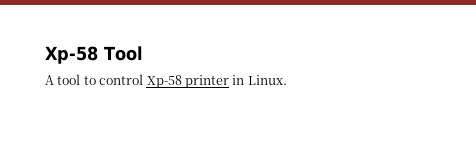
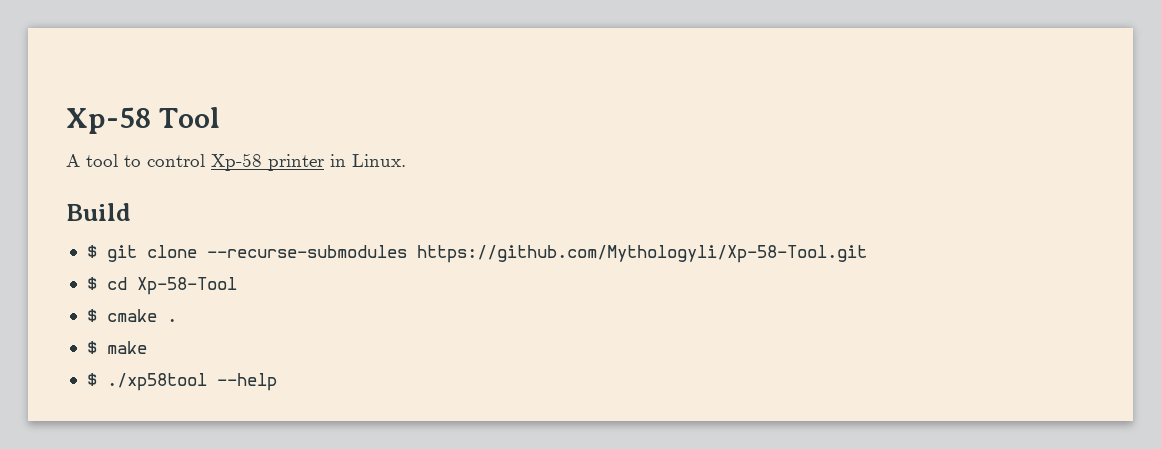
+ Build
+ $ git clone --recurse-submodules https://github.com/Mythologyli/Xp-58-Tool.git
+ $ cd Xp-58-Tool
+ $ cmake .
+ $ make
+ $ ./xp58tool --help

